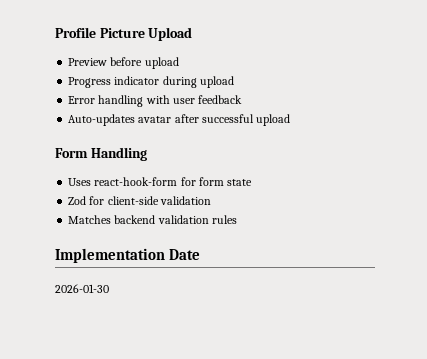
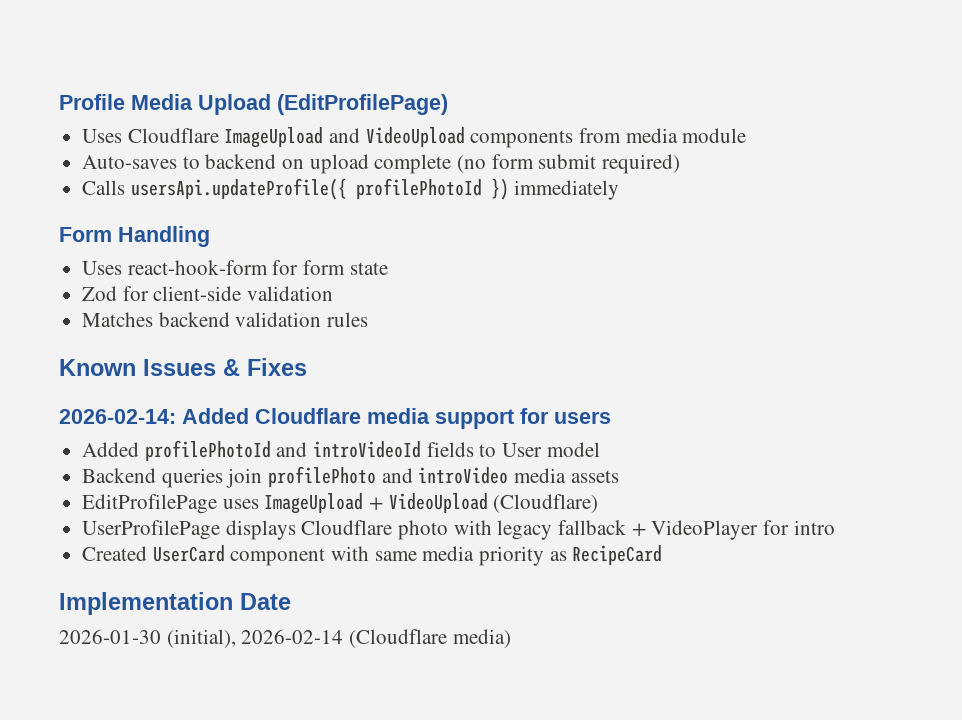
- Profile Picture Upload
- Preview before upload
- Progress indicator during upload
- Error handling with user feedback
- Auto-updates avatar after successful upload
+ Profile Media Upload (EditProfilePage)
+ Uses Cloudflare ImageUpload and VideoUpload components from media module
+ Auto-saves to backend on upload complete (no form submit required)
+ Calls usersApi.updateProfile({ profilePhotoId }) immediately
+ Known Issues & Fixes
+ 2026-02-14: Added Cloudflare media support for users
+ Added profilePhotoId and introVideoId fields to User model
+ Backend queries join profilePhoto and introVideo media assets
+ EditProfilePage uses ImageUpload + VideoUpload (Cloudflare)
+ UserProfilePage displays Cloudflare photo with legacy fallback + VideoPlayer for intro
+ Created UserCard component with same media priority as RecipeCard
- 2026-01-30
+ 2026-01-30 (initial), 2026-02-14 (Cloudflare media)

